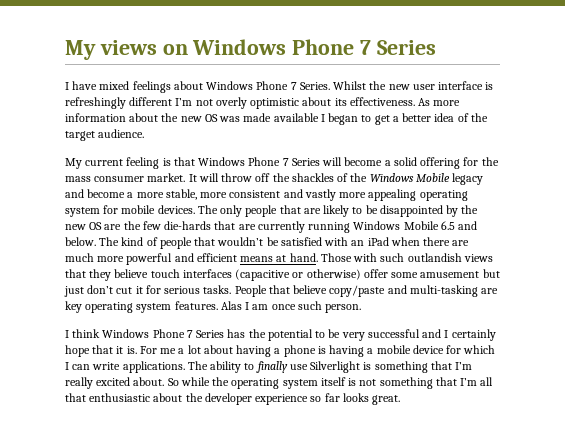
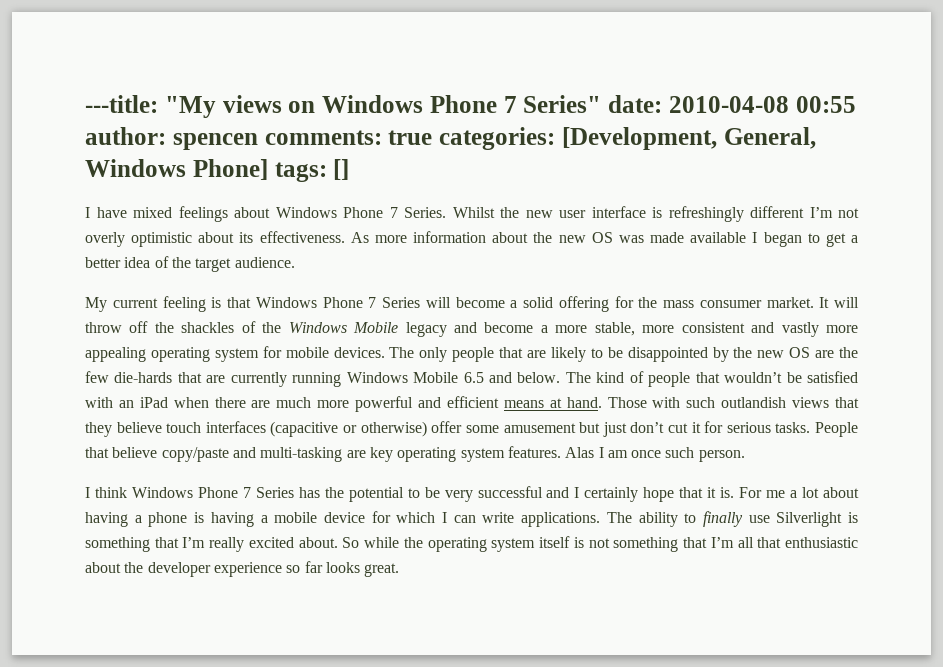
- My views on Windows Phone 7 Series
+ ---title: "My views on Windows Phone 7 Series" date: 2010-04-08 00:55 author: spencen comments: true categories: [Development, General, Windows Phone] tags: []

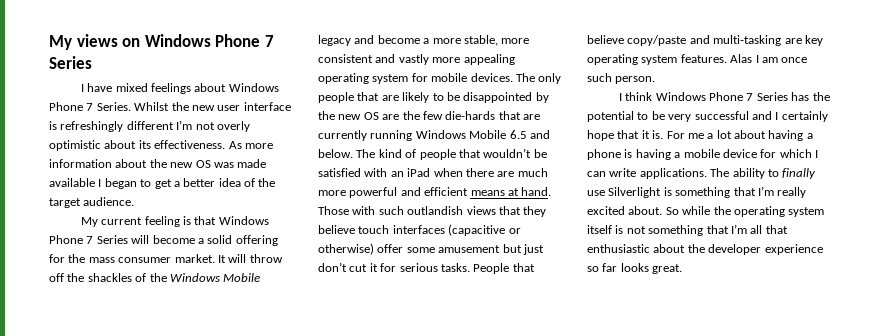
- ---title: "My views on Windows Phone 7 Series" date: 2010-04-08 00:55 author: spencen comments: true categories: [Development, General, Windows Phone] tags: []
+ My views on Windows Phone 7 Series

